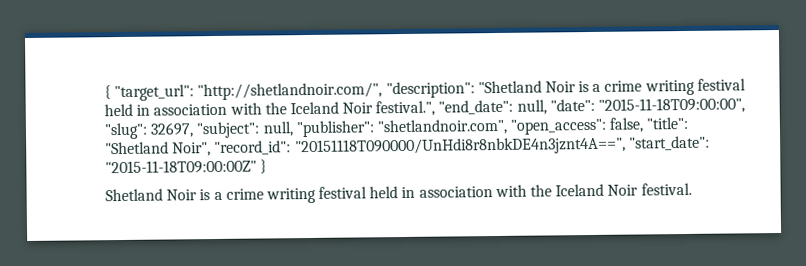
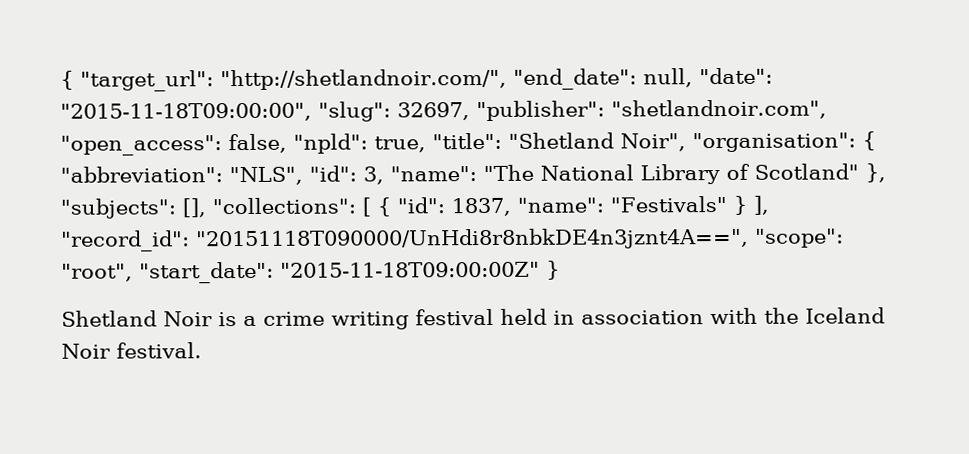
- { "target_url": "http://shetlandnoir.com/", "description": "Shetland Noir is a crime writing festival held in association with the Iceland Noir festival.", "end_date": null, "date": "2015-11-18T09:00:00", "slug": 32697, "subject": null, "publisher": "shetlandnoir.com", "open_access": false, "title": "Shetland Noir", "record_id": "20151118T090000/UnHdi8r8nbkDE4n3jznt4A==", "start_date": "2015-11-18T09:00:00Z" }
+ { "target_url": "http://shetlandnoir.com/", "end_date": null, "date": "2015-11-18T09:00:00", "slug": 32697, "publisher": "shetlandnoir.com", "open_access": false, "npld": true, "title": "Shetland Noir", "organisation": { "abbreviation": "NLS", "id": 3, "name": "The National Library of Scotland" }, "subjects": [], "collections": [ { "id": 1837, "name": "Festivals" } ], "record_id": "20151118T090000/UnHdi8r8nbkDE4n3jznt4A==", "scope": "root", "start_date": "2015-11-18T09:00:00Z" }

